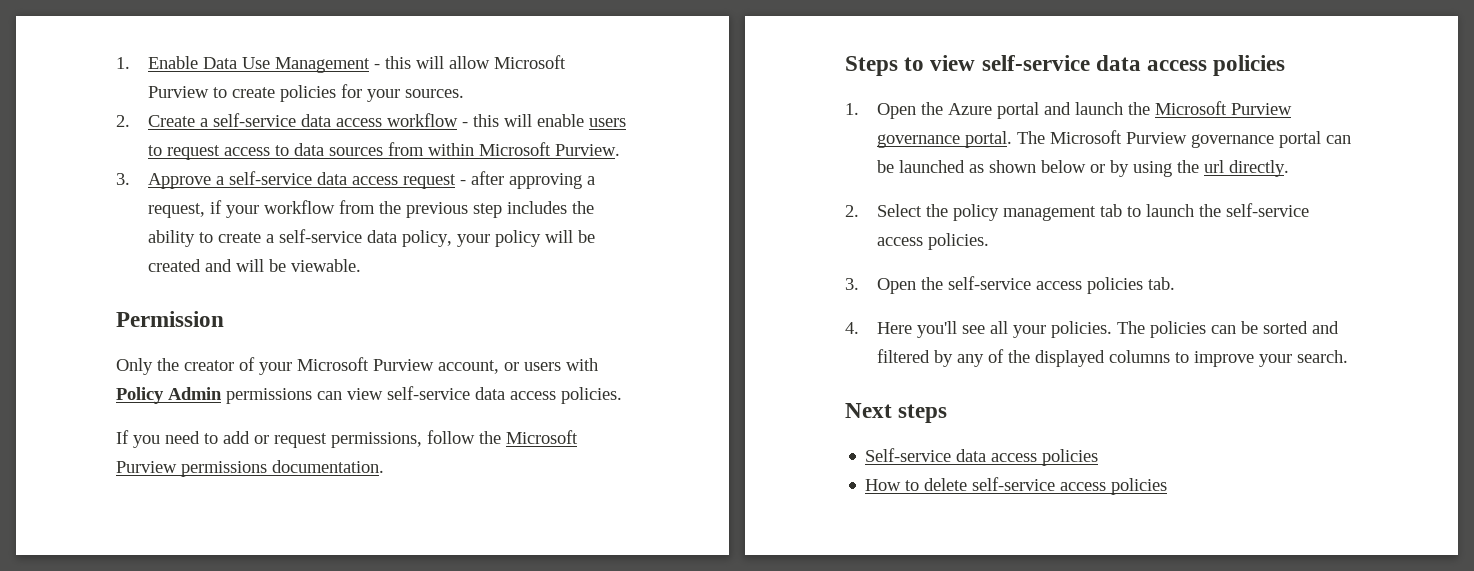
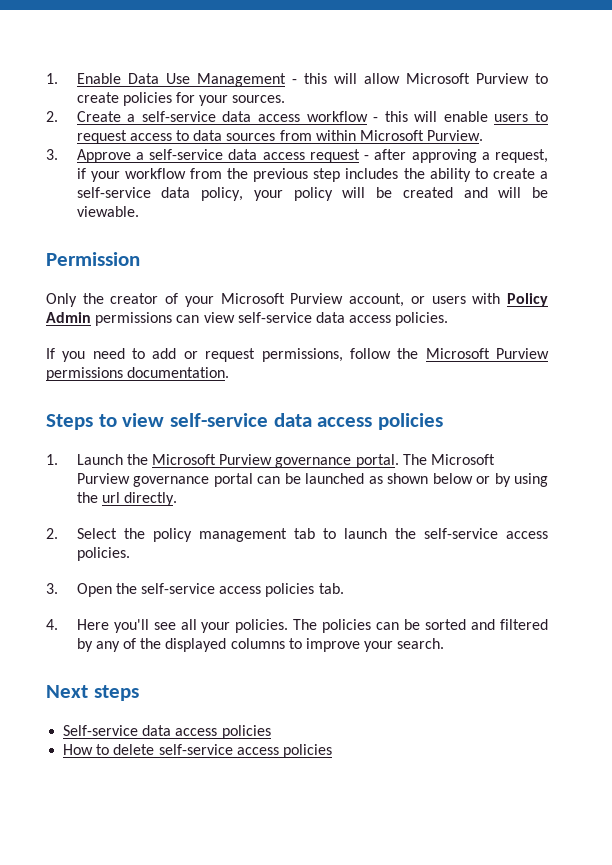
- 1. Open the Azure portal and launch the Microsoft Purview governance portal.
+ 1. Launch the Microsoft Purview governance portal.

